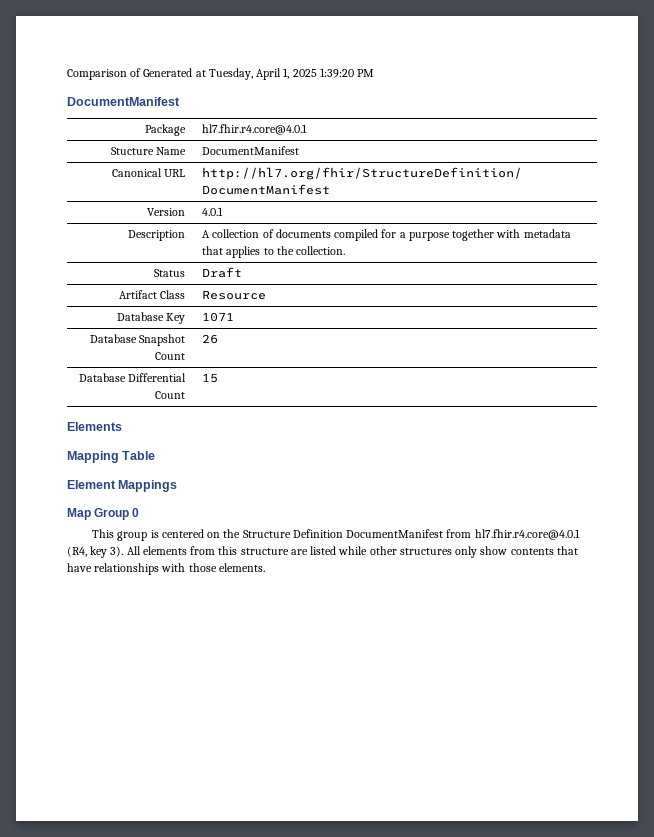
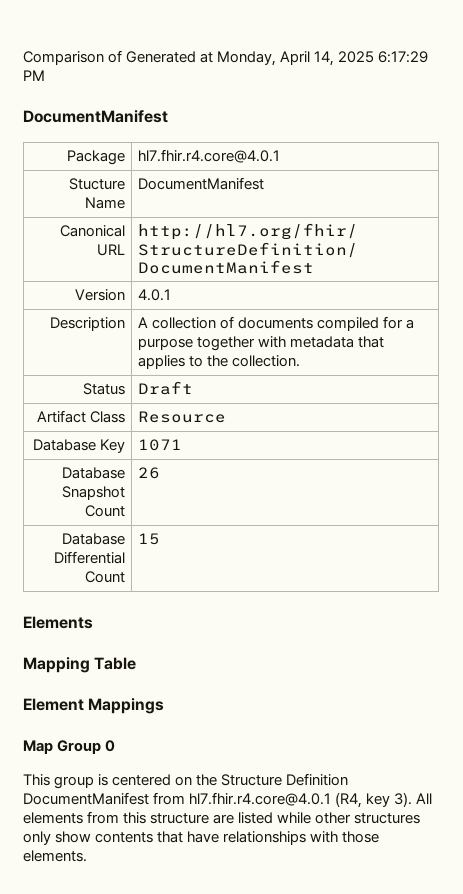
- Comparison of Generated at Tuesday, April 1, 2025 1:39:20 PM
+ Comparison of Generated at Monday, April 14, 2025 6:17:29 PM

